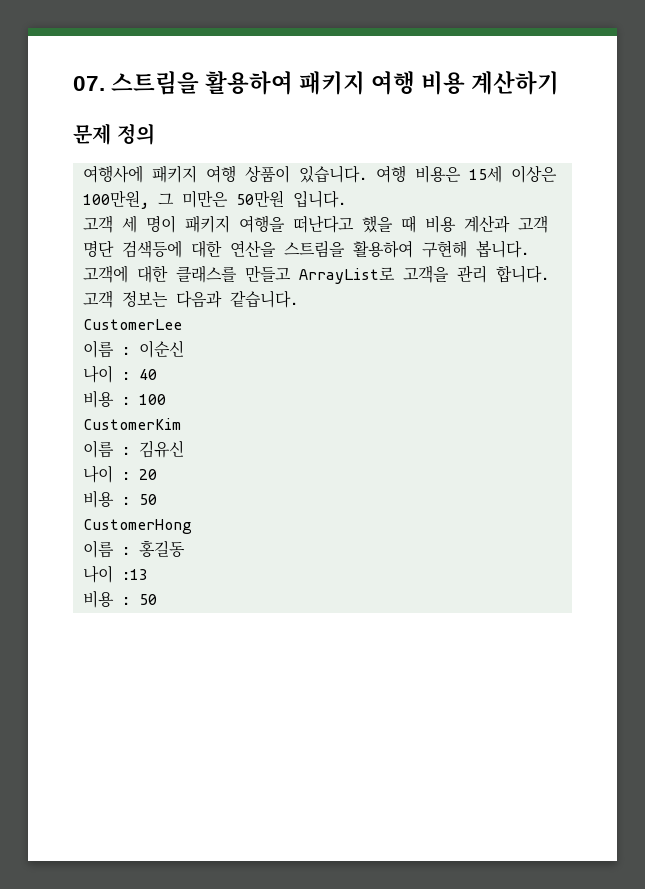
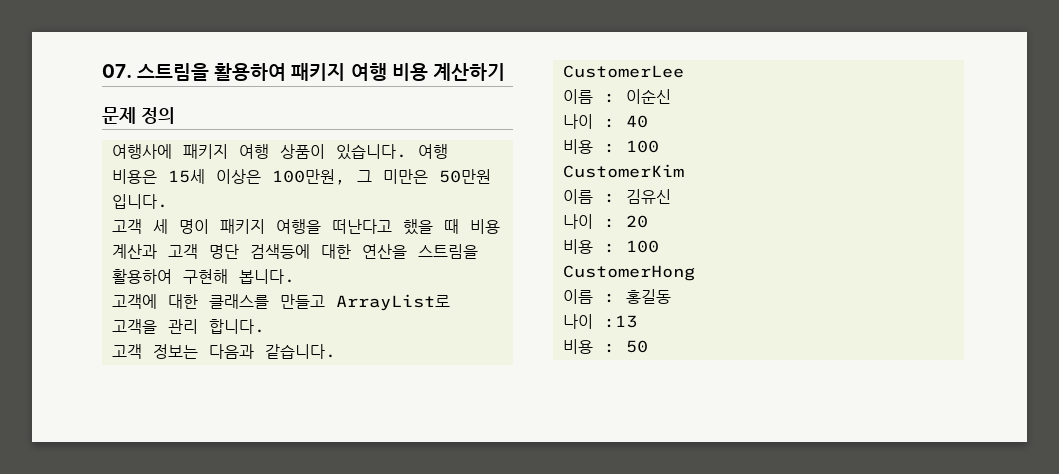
  나이 : 20
- 비용 : 50
+ 비용 : 100

